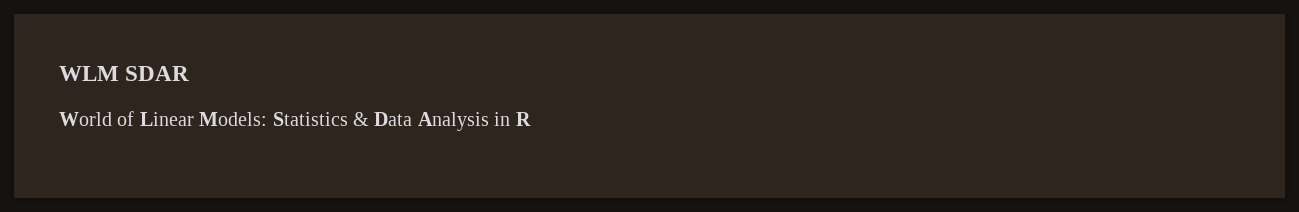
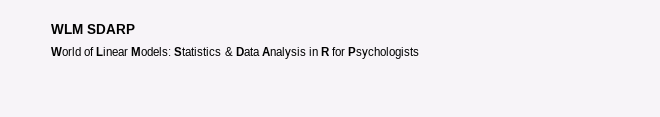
- WLM SDAR
+ WLM SDARP
- World of Linear Models: Statistics & Data Analysis in R
+ World of Linear Models: Statistics & Data Analysis in R for Psychologists

